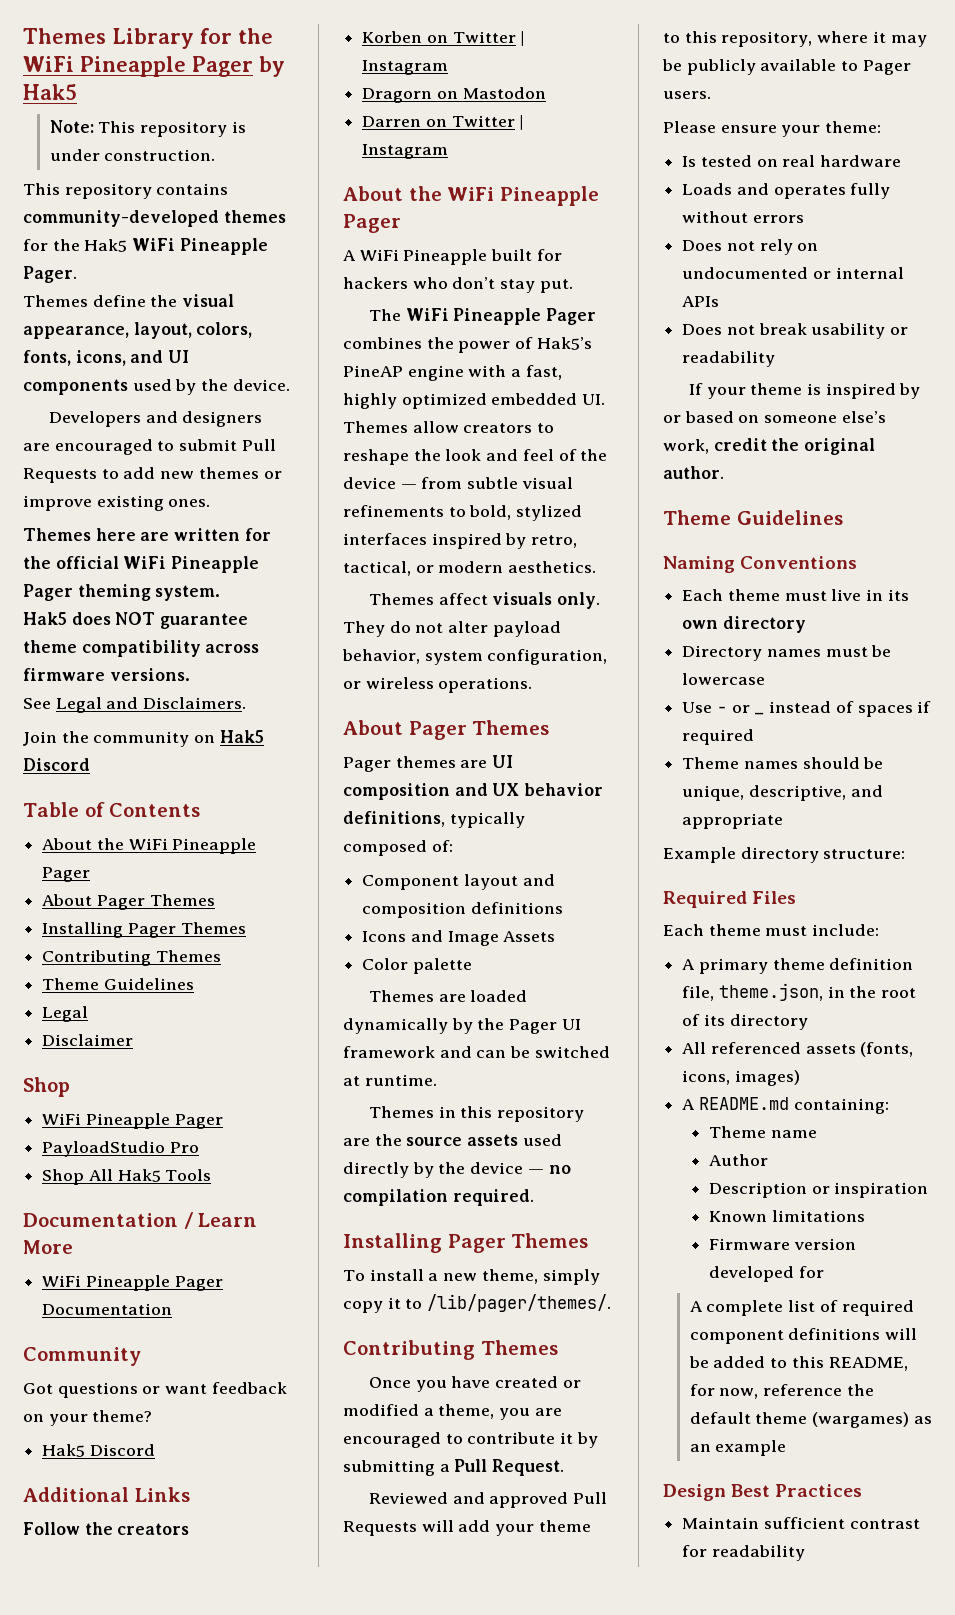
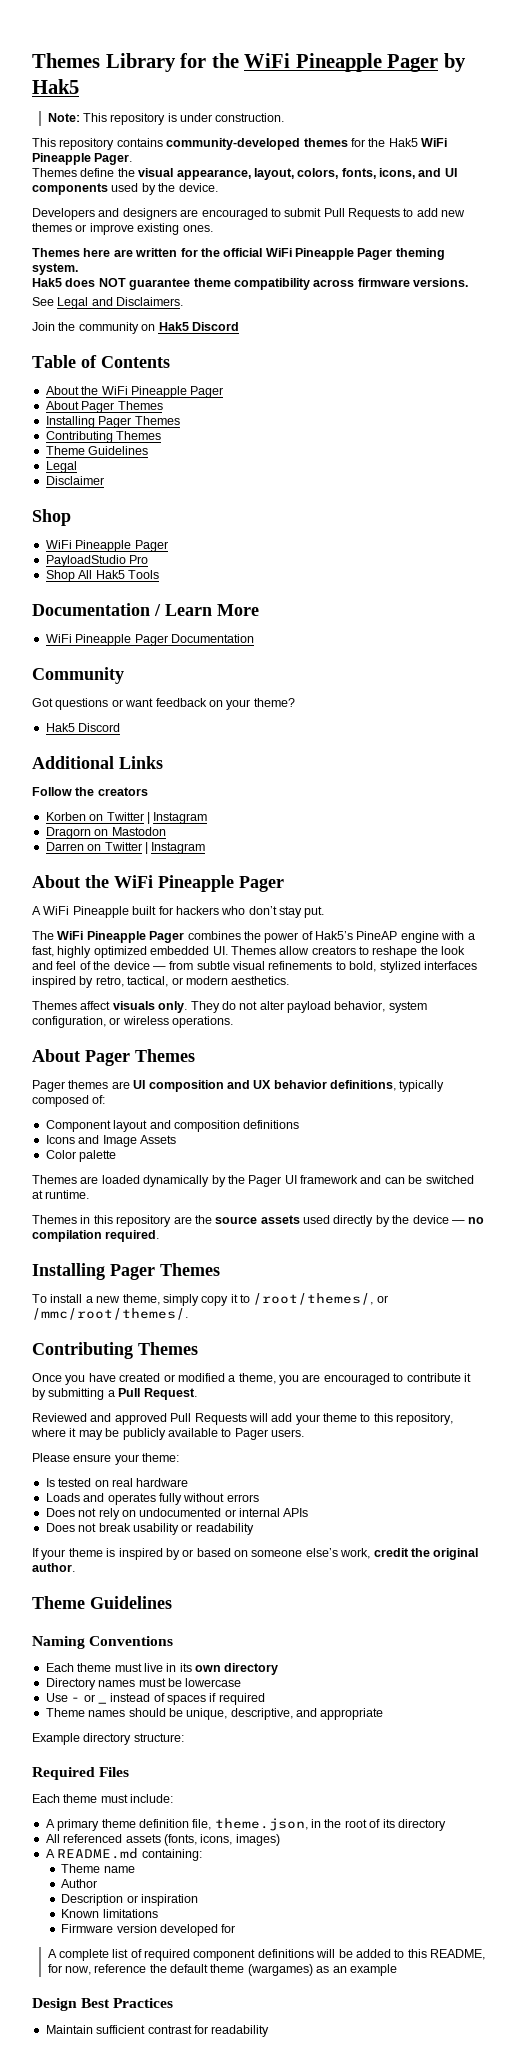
- To install a new theme, simply copy it to /lib/pager/themes/.
+ To install a new theme, simply copy it to /root/themes/, or /mmc/root/themes/.

